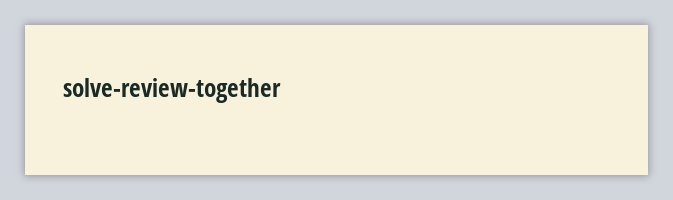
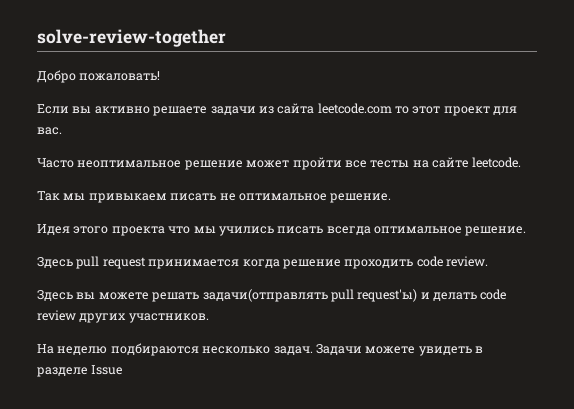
+ Добро пожаловать!
+ Если вы активно решаете задачи из сайта leetcode.com то этот проект для вас.
+ Часто неоптимальное решение может пройти все тесты на сайте leetcode.
+ Так мы привыкаем писать не оптимальное решение.
+ Идея этого проекта что мы учились писать всегда оптимальное решение.
+ Здесь pull request принимается когда решение проходить code review.
+ Здесь вы можете решать задачи(отправлять pull request'ы) и делать code review других участников.
+ На неделю подбираются несколько задач. Задачи можете увидеть в разделе Issue

